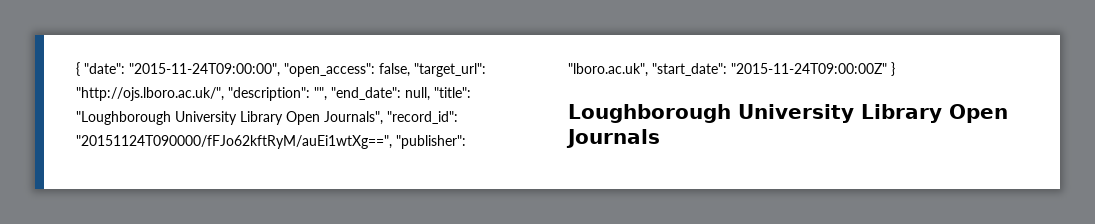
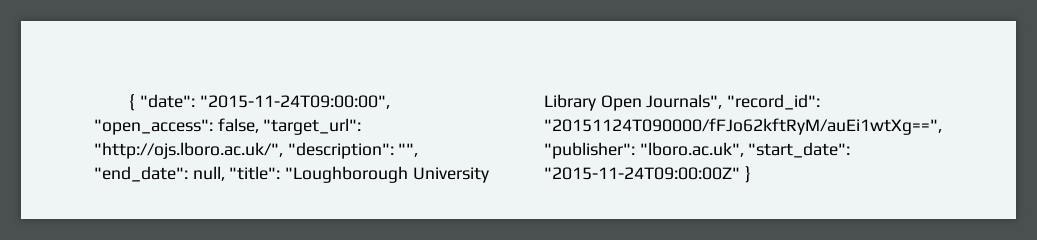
- Loughborough University Library Open Journals

